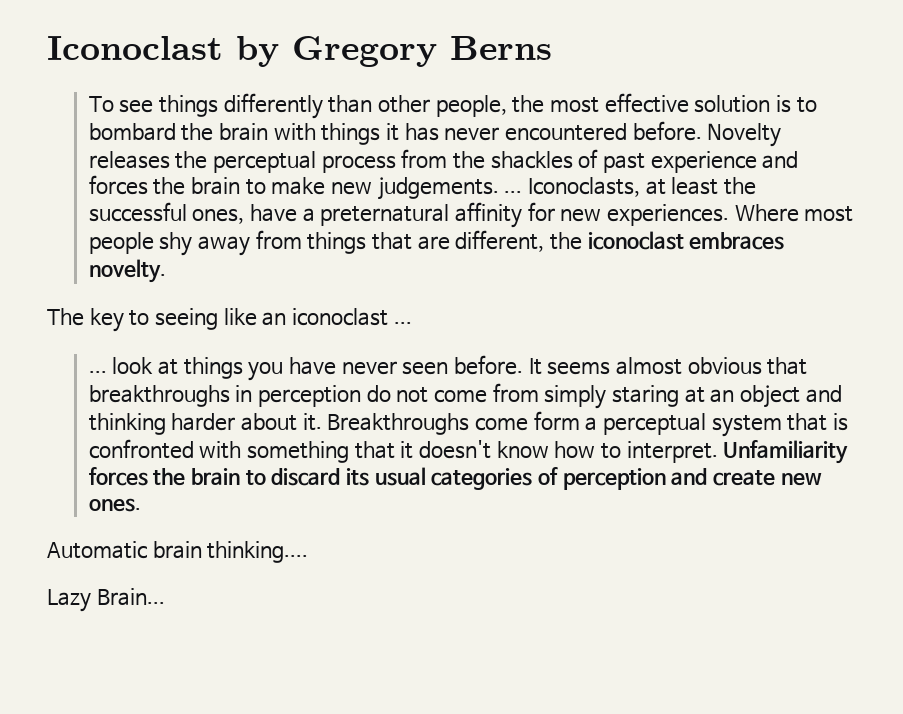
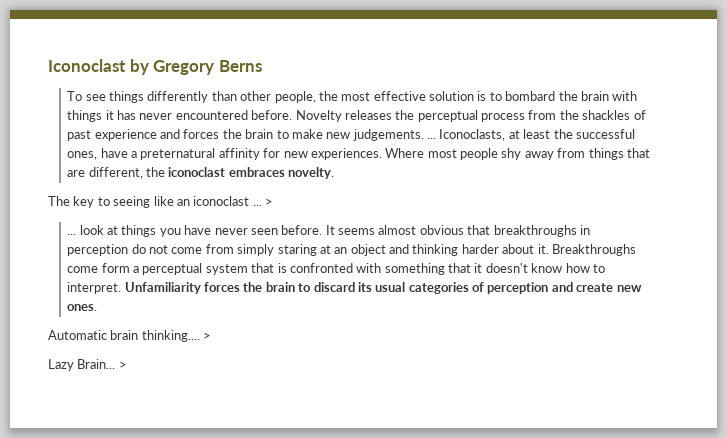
- The key to seeing like an iconoclast ...
+ The key to seeing like an iconoclast ... >
- Automatic brain thinking....
+ Automatic brain thinking.... >
- Lazy Brain...
+ Lazy Brain... >

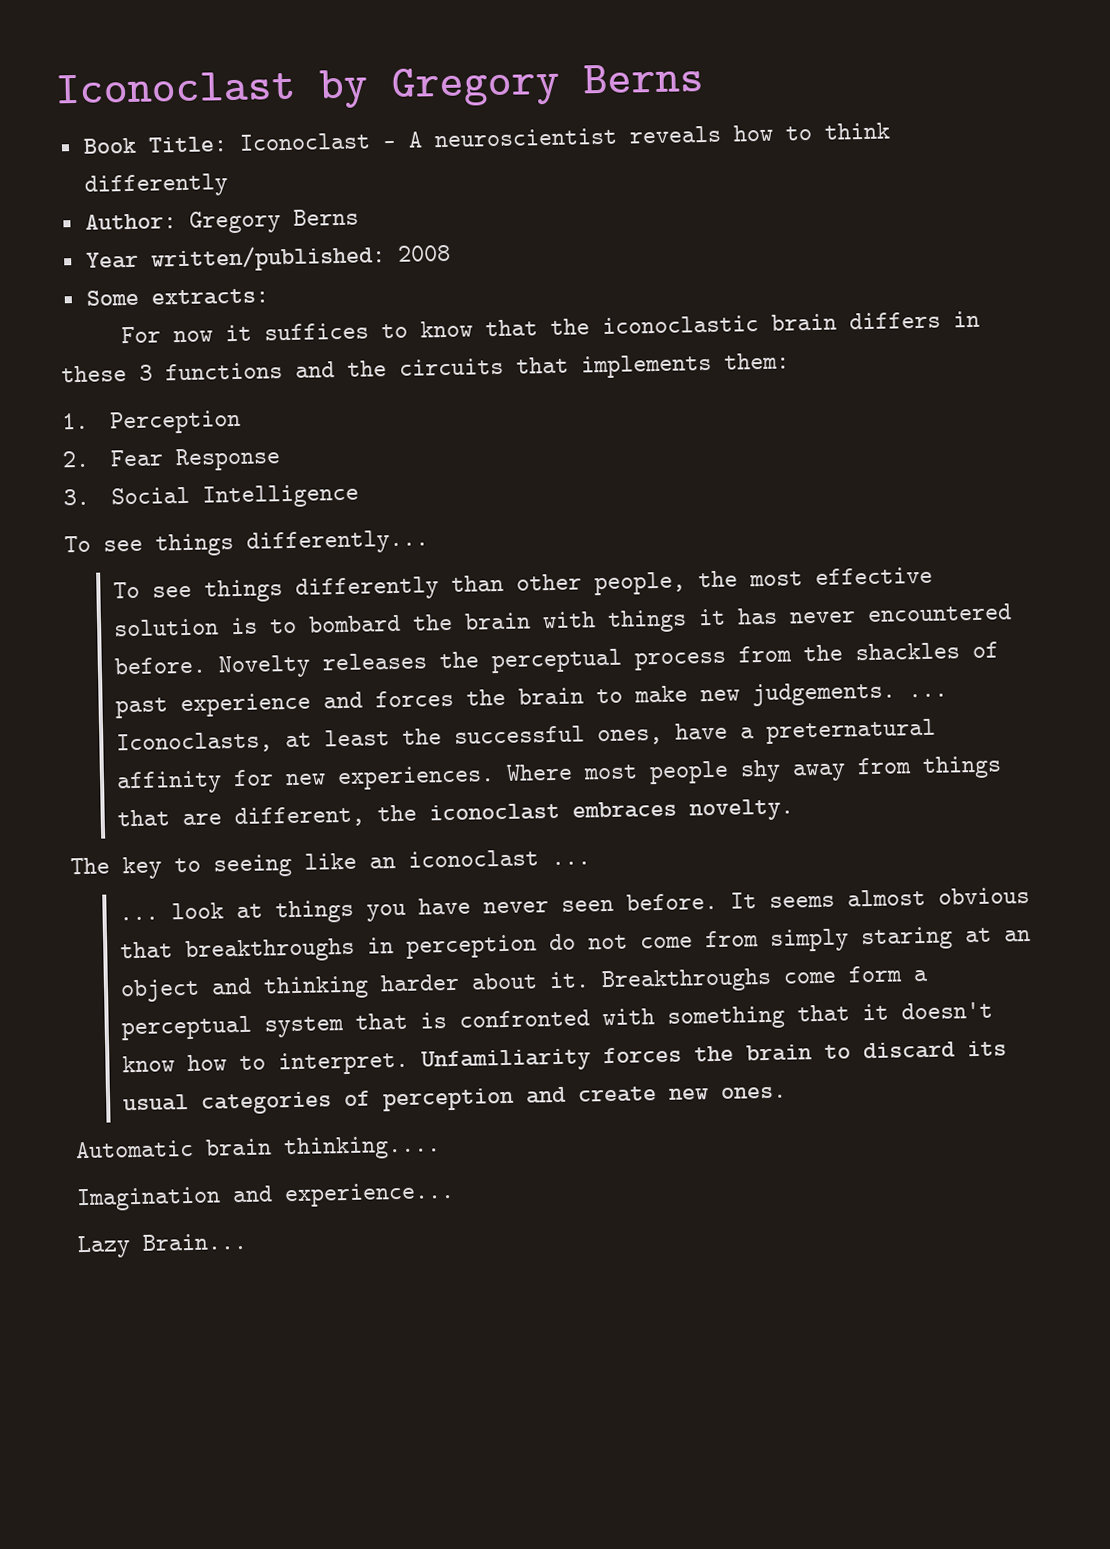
+ Book Title: Iconoclast - A neuroscientist reveals how to think differently
+ Author: Gregory Berns
+ Year written/published: 2008
+ Some extracts:
+ For now it suffices to know that the iconoclastic brain differs in these 3 functions and the circuits that implements them:
+ 1. Perception
+ 2. Fear Response
+ 3. Social Intelligence
+ To see things differently...
- The key to seeing like an iconoclast ... >
+ The key to seeing like an iconoclast ...
- Automatic brain thinking.... >
+ Automatic brain thinking....
+ Imagination and experience...
- Lazy Brain... >
+ Lazy Brain...

